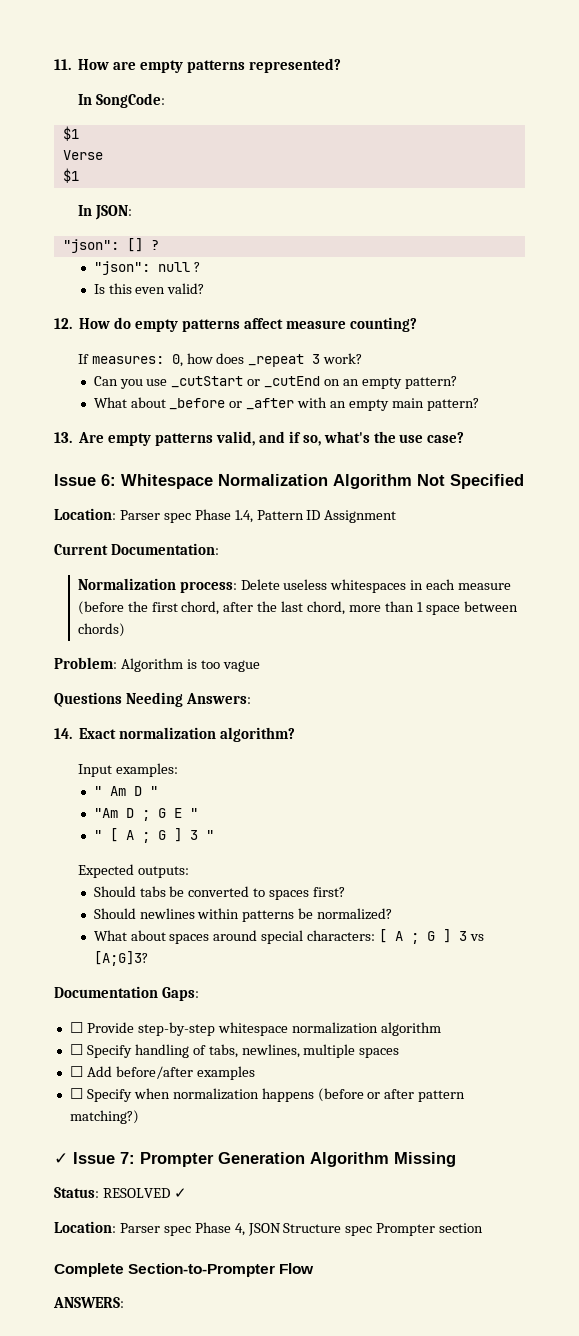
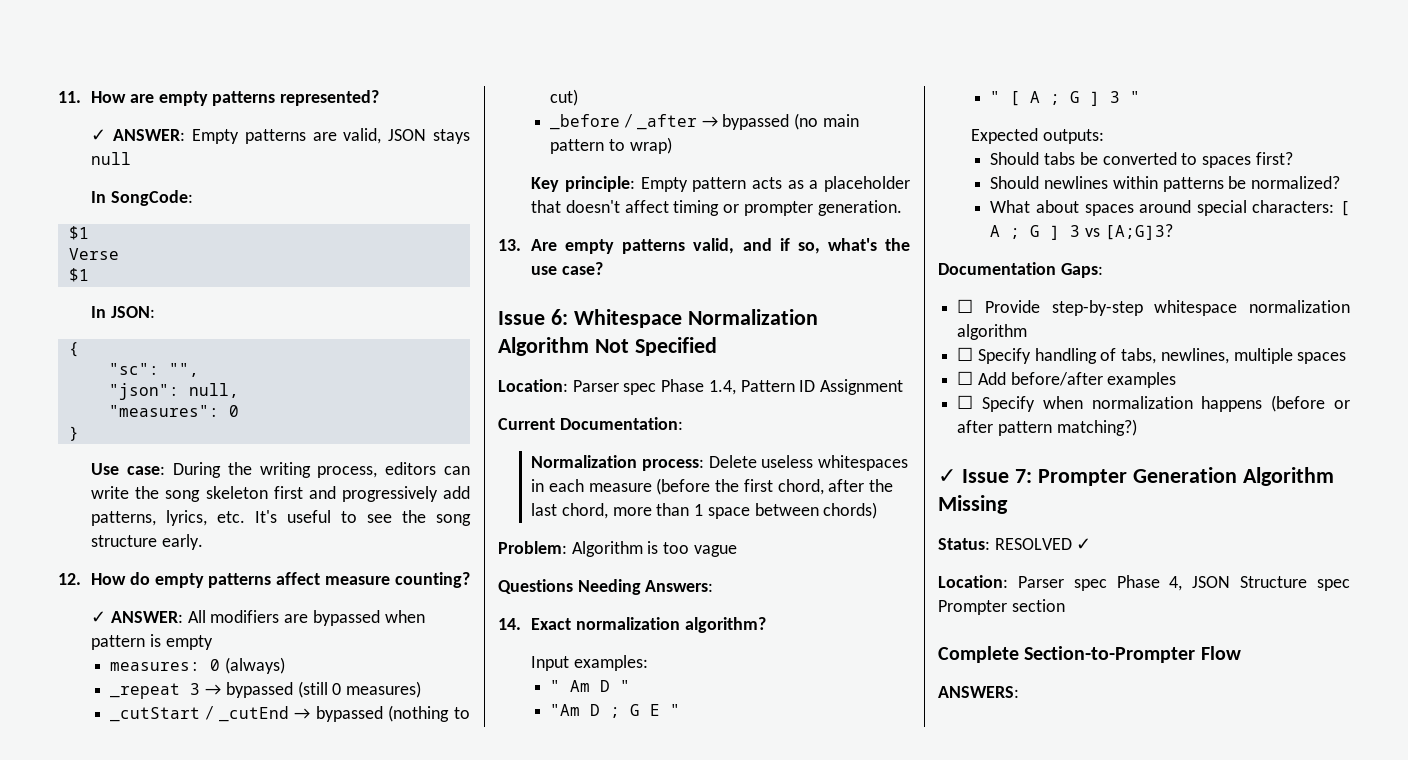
+ ✓ ANSWER: Empty patterns are valid, JSON stays null
- "json": [] ?
- "json": null ?
- Is this even valid?
+ {
+ "sc": "",
+ "json": null,
+ "measures": 0
+ }
+ Use case: During the writing process, editors can write the song skeleton first and progressively add patterns, lyrics, etc. It's useful to see the song structure early.
- If measures: 0, how does _repeat 3 work?
- Can you use _cutStart or _cutEnd on an empty pattern?
- What about _before or _after with an empty main pattern?
+ ✓ ANSWER: All modifiers are bypassed when pattern is empty
+ measures: 0 (always)
+ _repeat 3 → bypassed (still 0 measures)
+ _cutStart / _cutEnd → bypassed (nothing to cut)
+ _before / _after → bypassed (no main pattern to wrap)
+ Key principle: Empty pattern acts as a placeholder that doesn't affect timing or prompter generation.

